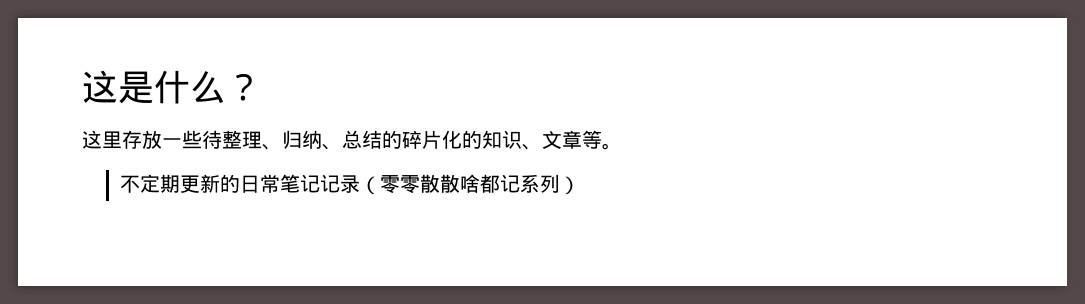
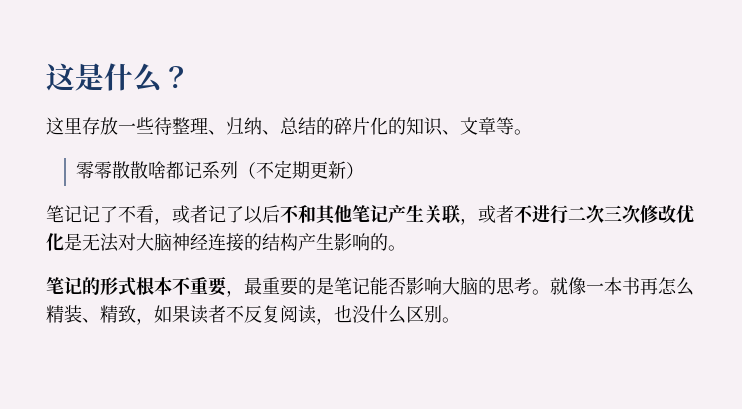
- 不定期更新的日常笔记记录（零零散散啥都记系列）
+ 零零散散啥都记系列（不定期更新）
+ 笔记记了不看，或者记了以后不和其他笔记产生关联，或者不进行二次三次修改优化是无法对大脑神经连接的结构产生影响的。
+ 笔记的形式根本不重要，最重要的是笔记能否影响大脑的思考。就像一本书再怎么精装、精致，如果读者不反复阅读，也没什么区别。

